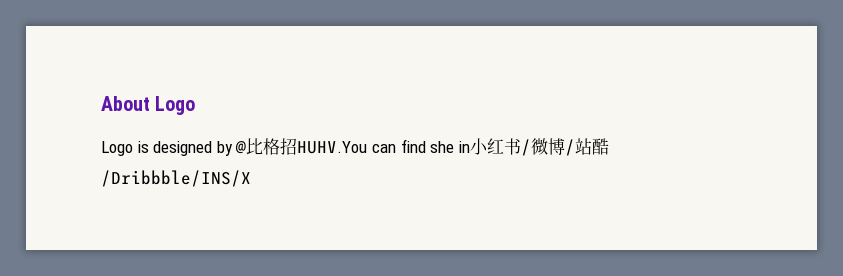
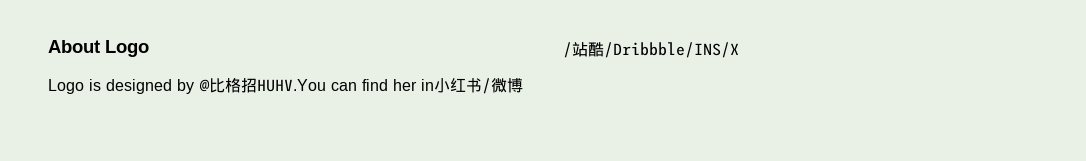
- Logo is designed by @比格招HUHV.You can find she in小红书/微博/站酷/Dribbble/INS/X
+ Logo is designed by @比格招HUHV.You can find her in小红书/微博/站酷/Dribbble/INS/X

